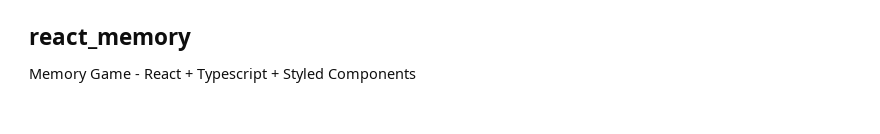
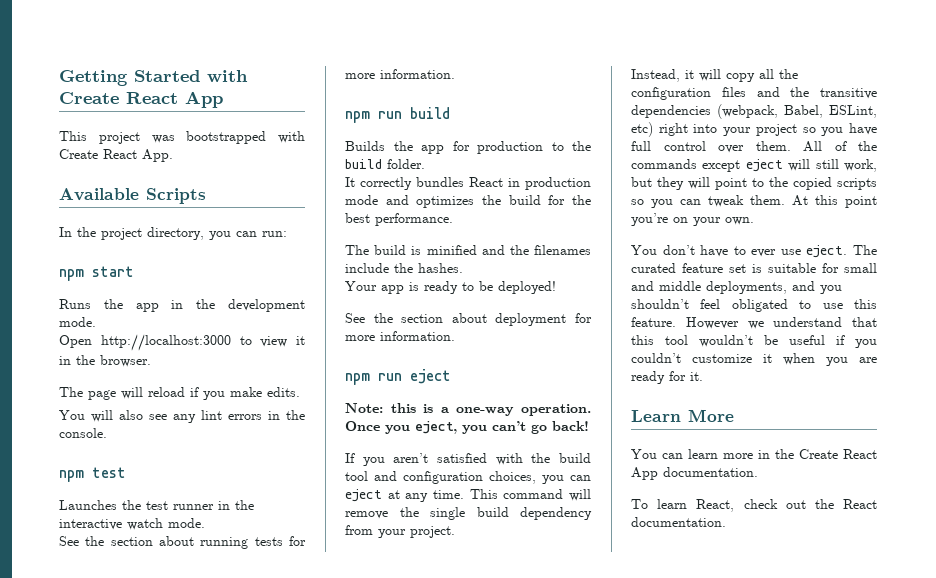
- react_memory
- Memory Game - React + Typescript + Styled Components
+ Getting Started with Create React App
+ This project was bootstrapped with Create React App.
+ Available Scripts
+ In the project directory, you can run:
+ npm start
+ Runs the app in the development mode.
+ Open http://localhost:3000 to view it in the browser.
+ The page will reload if you make edits.
+ You will also see any lint errors in the console.
+ npm test
+ Launches the test runner in the interactive watch mode.
+ See the section about running tests for more information.
+ npm run build
+ Builds the app for production to the build folder.
+ It correctly bundles React in production mode and optimizes the build for the best performance.
+ The build is minified and the filenames include the hashes.
+ Your app is ready to be deployed!
+ See the section about deployment for more information.
+ npm run eject
+ Note: this is a one-way operation. Once you eject, you can’t go back!
+ If you aren’t satisfied with the build tool and configuration choices, you can eject at any time. This command will remove the single build dependency from your project.
+ Instead, it will copy all the configuration files and the transitive dependencies (webpack, Babel, ESLint, etc) right into your project so you have full control over them. All of the commands except eject will still work, but they will point to the copied scripts so you can tweak them. At this point you’re on your own.
+ You don’t have to ever use eject. The curated feature set is suitable for small and middle deployments, and you shouldn’t feel obligated to use this feature. However we understand that this tool wouldn’t be useful if you couldn’t customize it when you are ready for it.
+ Learn More
+ You can learn more in the Create React App documentation.
+ To learn React, check out the React documentation.

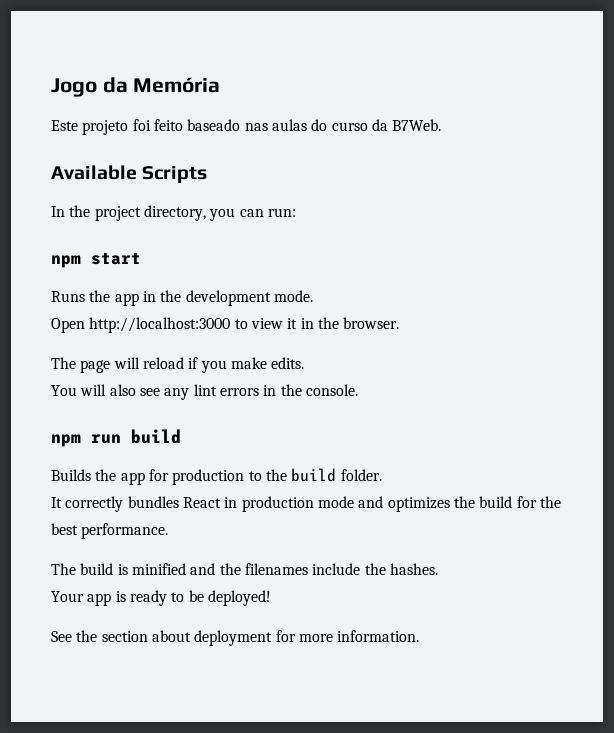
- Getting Started with Create React App
- This project was bootstrapped with Create React App.
+ Jogo da Memória
+ Este projeto foi feito baseado nas aulas do curso da B7Web.
- npm test
- Launches the test runner in the interactive watch mode.
- See the section about running tests for more information.
- npm run eject
- Note: this is a one-way operation. Once you eject, you can’t go back!
- If you aren’t satisfied with the build tool and configuration choices, you can eject at any time. This command will remove the single build dependency from your project.
- Instead, it will copy all the configuration files and the transitive dependencies (webpack, Babel, ESLint, etc) right into your project so you have full control over them. All of the commands except eject will still work, but they will point to the copied scripts so you can tweak them. At this point you’re on your own.
- You don’t have to ever use eject. The curated feature set is suitable for small and middle deployments, and you shouldn’t feel obligated to use this feature. However we understand that this tool wouldn’t be useful if you couldn’t customize it when you are ready for it.
- Learn More
- You can learn more in the Create React App documentation.
- To learn React, check out the React documentation.

